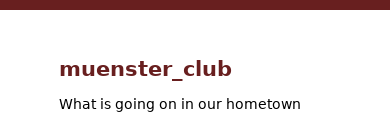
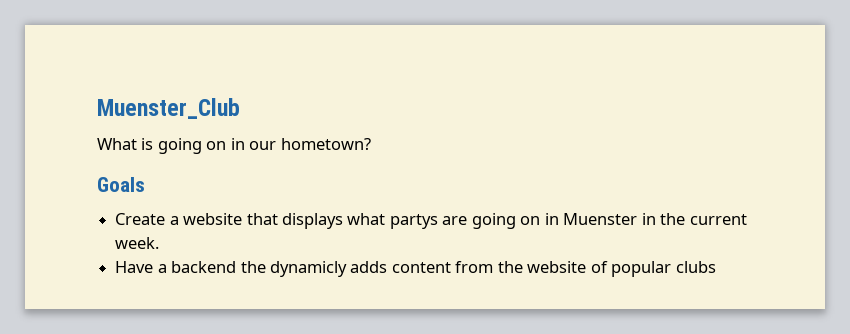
- muenster_club
+ Muenster_Club
- What is going on in our hometown
+ What is going on in our hometown?
+ Goals
+ Create a website that displays what partys are going on in Muenster in the current week.
+ Have a backend the dynamicly adds content from the website of popular clubs

